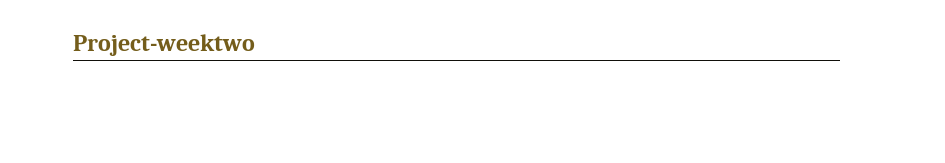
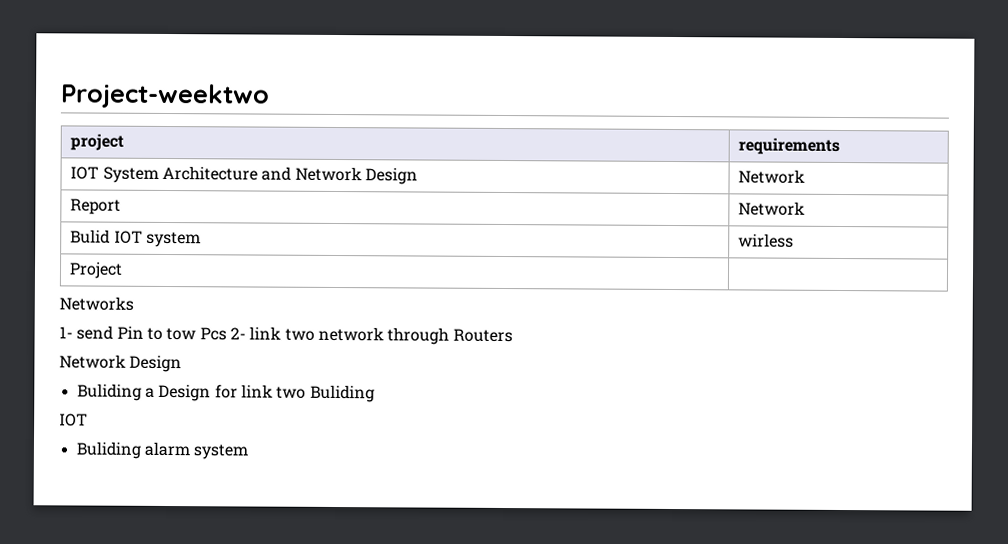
+ project | requirements
+ IOT System Architecture and Network Design | Network
+ Report | Network
+ Bulid IOT system | wirless
+ Project |
+ Networks
+ 1- send Pin to tow Pcs 2- link two network through Routers
+ Network Design
+ Buliding a Design for link two Buliding
+ IOT
+ Buliding alarm system

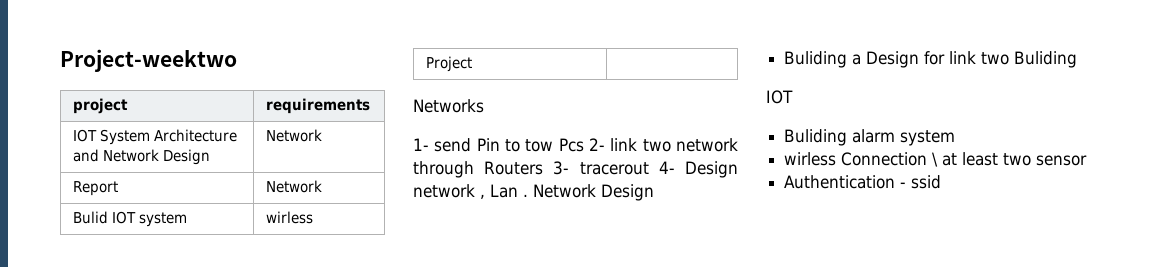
- 1- send Pin to tow Pcs 2- link two network through Routers
- Network Design
+ 1- send Pin to tow Pcs 2- link two network through Routers 3- tracerout 4- Design network , Lan . Network Design
+ wirless Connection \ at least two sensor
+ Authentication - ssid

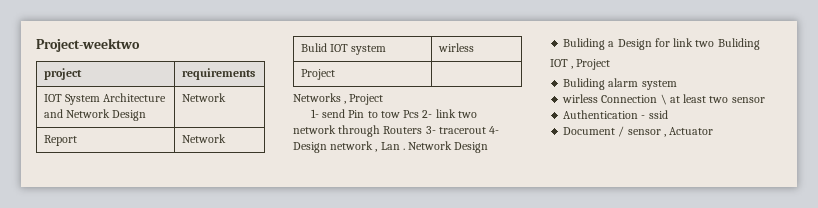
- Networks
+ Networks , Project
  Buliding a Design for link two Buliding
- IOT
+ IOT , Project
+ Document / sensor , Actuator

